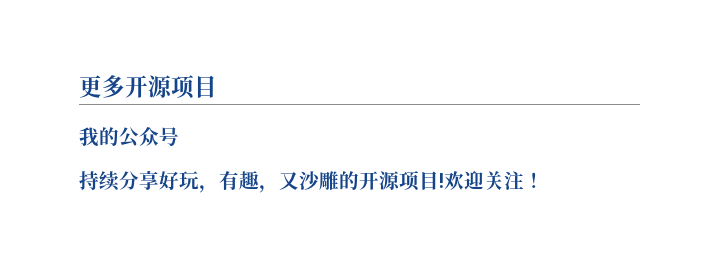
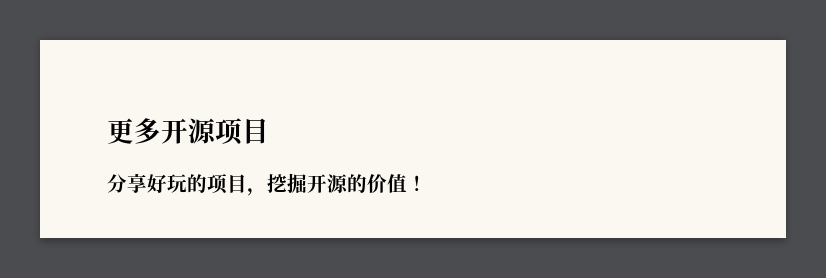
- 我的公众号
- 持续分享好玩，有趣，又沙雕的开源项目!欢迎关注！
+ 分享好玩的项目，挖掘开源的价值！

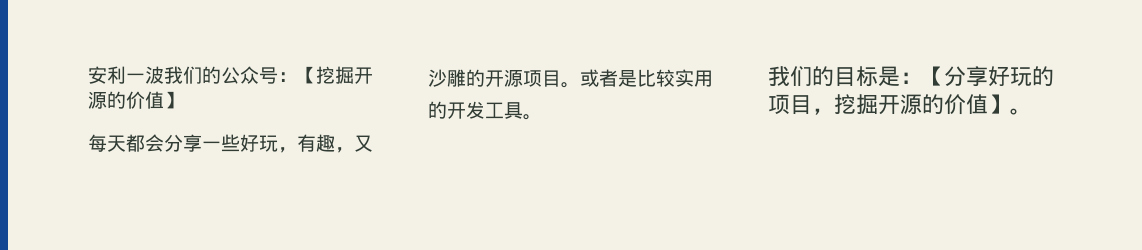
- 更多开源项目
- 分享好玩的项目，挖掘开源的价值！
+ 安利一波我们的公众号：【挖掘开源的价值】
+ 每天都会分享一些好玩，有趣，又沙雕的开源项目。或者是比较实用的开发工具。
+ 我们的目标是：【分享好玩的项目，挖掘开源的价值】。

